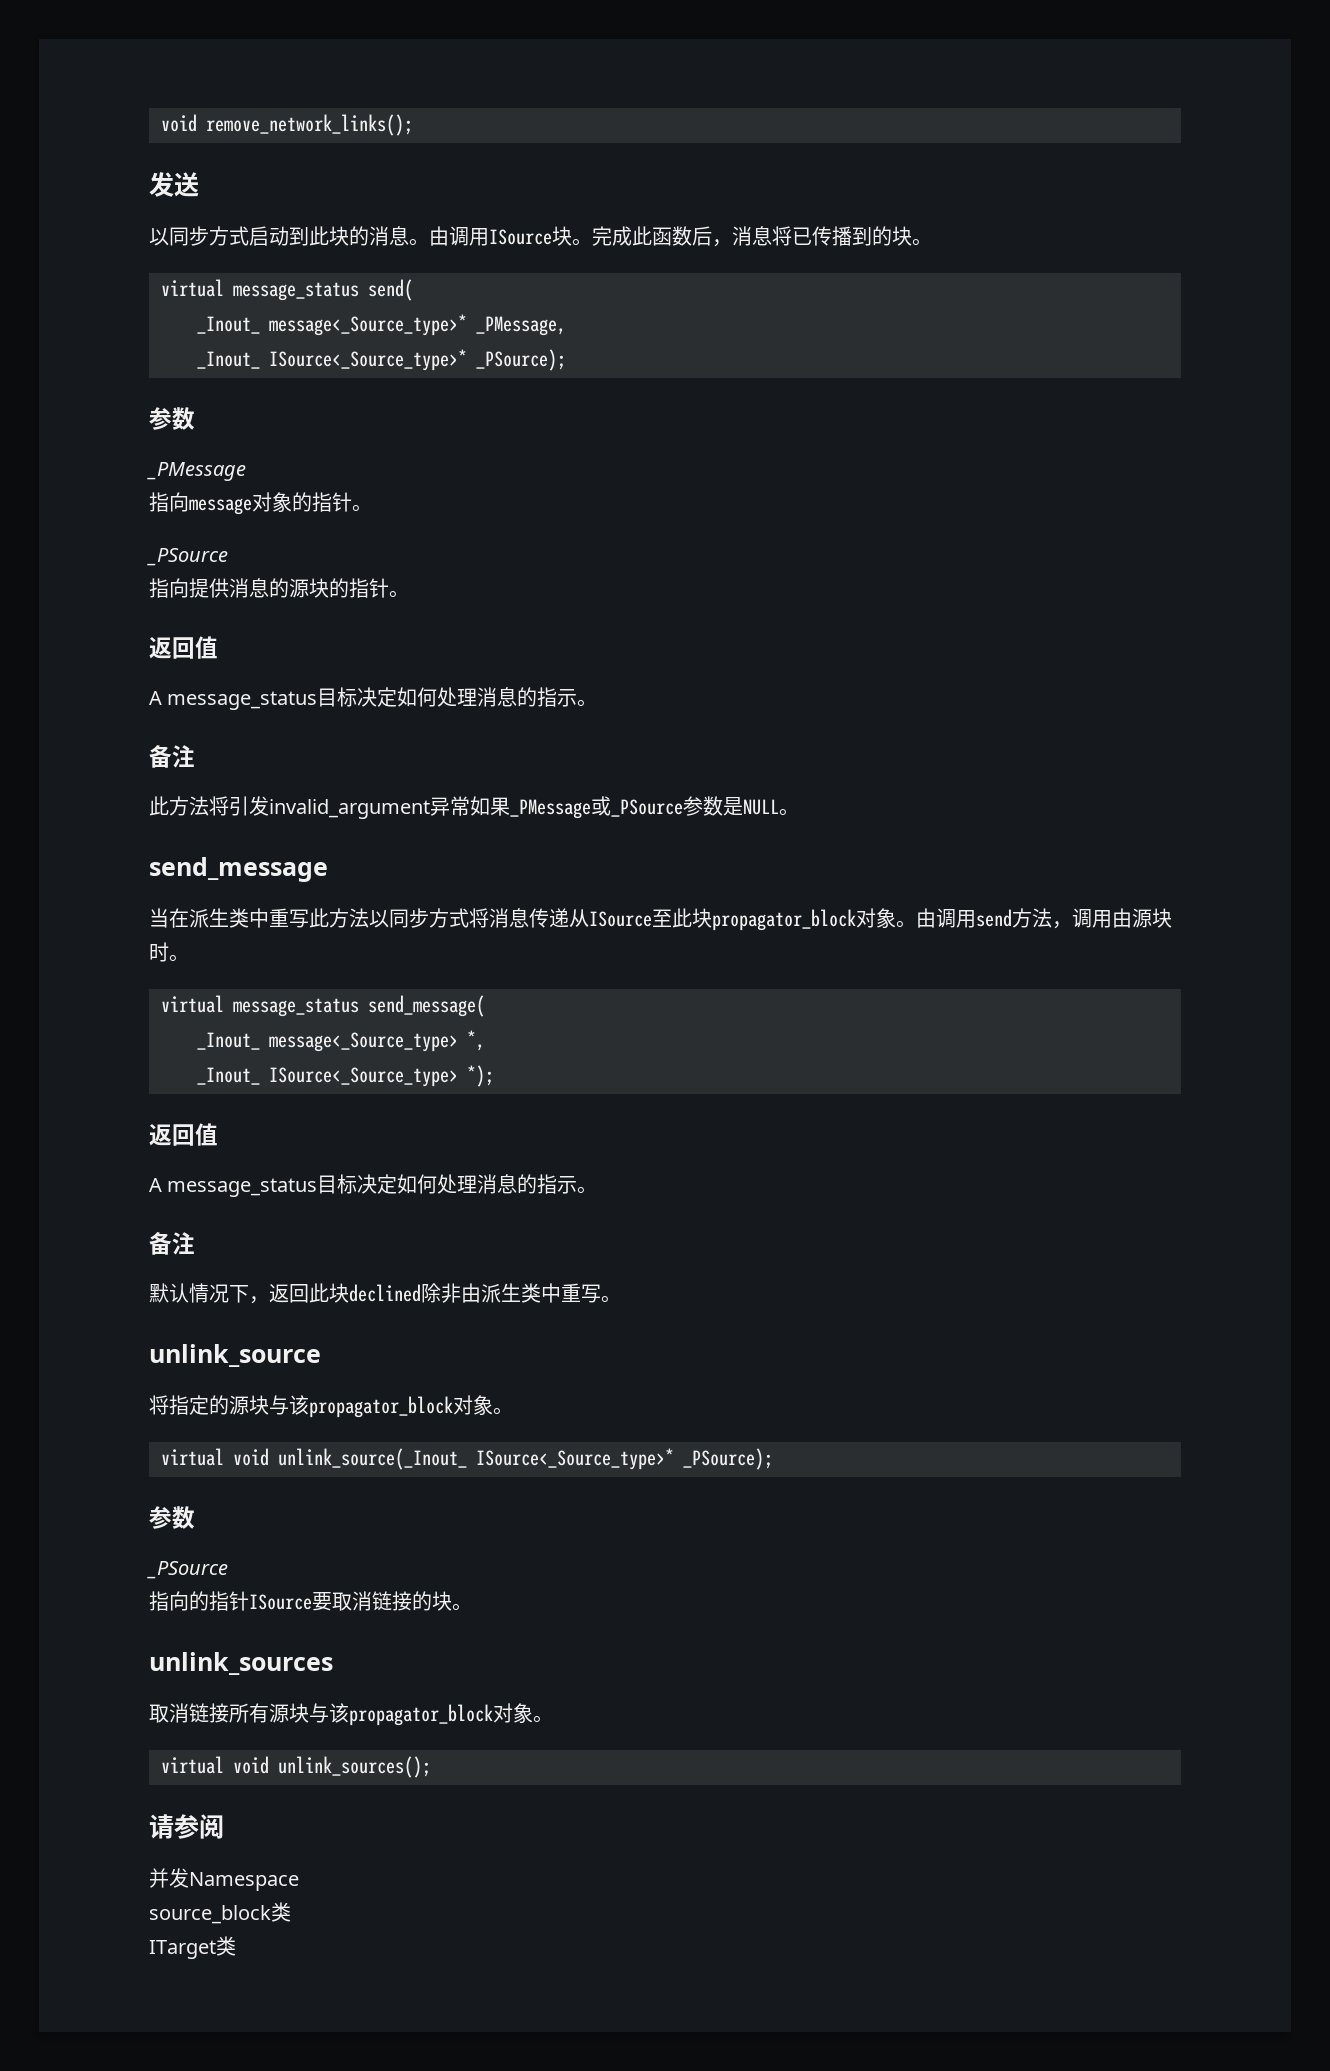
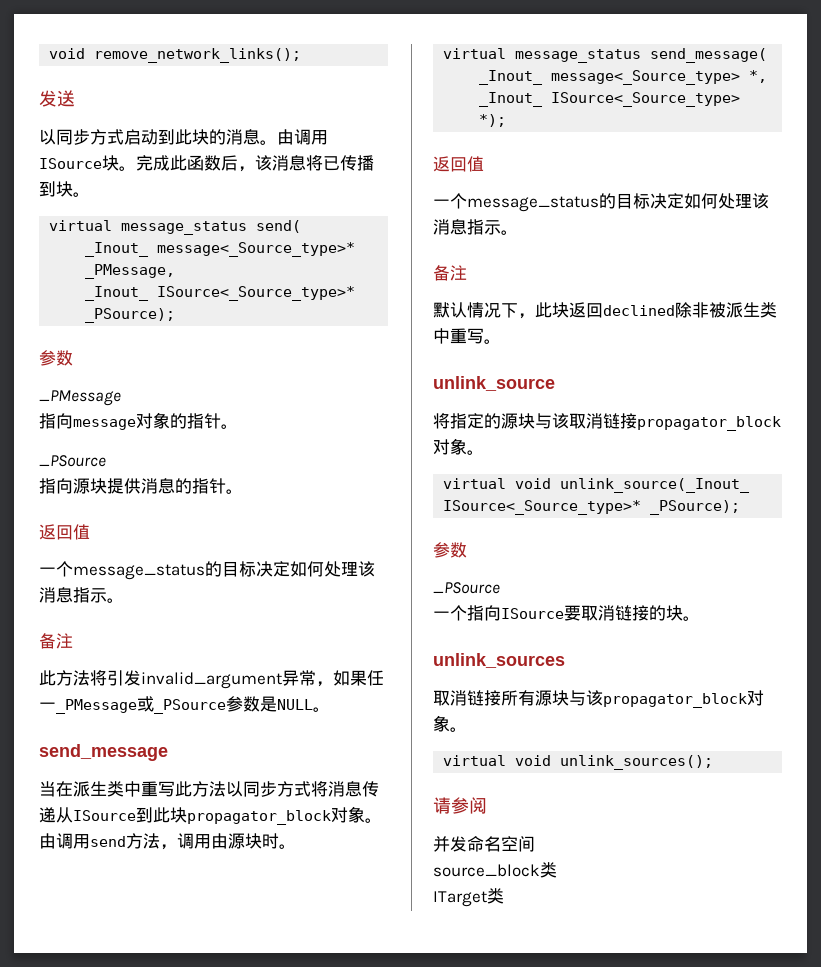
- 完成此函数后，消息将已传播到的块。
+ 完成此函数后，该消息将已传播到块。
- 指向提供消息的源块的指针。
+ 指向源块提供消息的指针。
  返回值
- A message_status目标决定如何处理消息的指示。
+ 一个message_status的目标决定如何处理该消息指示。
- 此方法将引发invalid_argument异常如果_PMessage或_PSource参数是NULL。
+ 此方法将引发invalid_argument异常，如果任一_PMessage或_PSource参数是NULL。
- 当在派生类中重写此方法以同步方式将消息传递从ISource至此块propagator_block对象。
+ 当在派生类中重写此方法以同步方式将消息传递从ISource到此块propagator_block对象。
  _Inout_ ISource<_Source_type> *);
  返回值
- A message_status目标决定如何处理消息的指示。
+ 一个message_status的目标决定如何处理该消息指示。
- 默认情况下，返回此块declined除非由派生类中重写。
+ 默认情况下，此块返回declined除非被派生类中重写。
- 将指定的源块与该propagator_block对象。
+ 将指定的源块与该取消链接propagator_block对象。
- 指向的指针ISource要取消链接的块。
+ 一个指向ISource要取消链接的块。
- 并发Namespace
+ 并发命名空间

